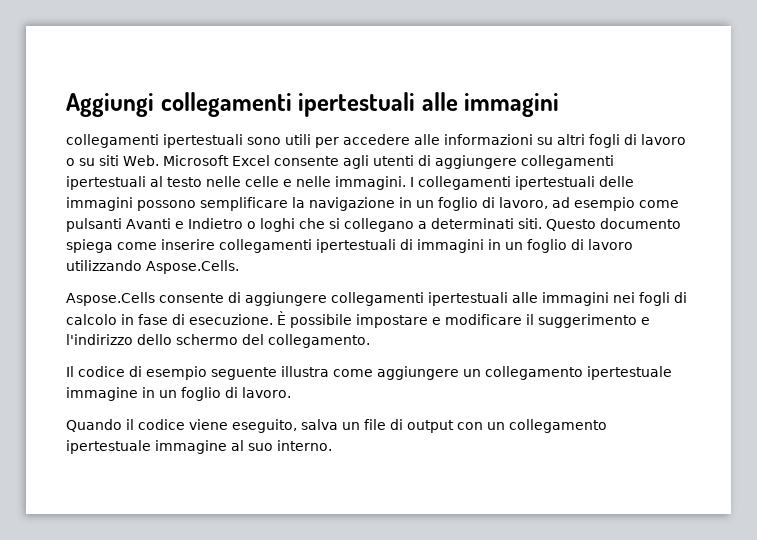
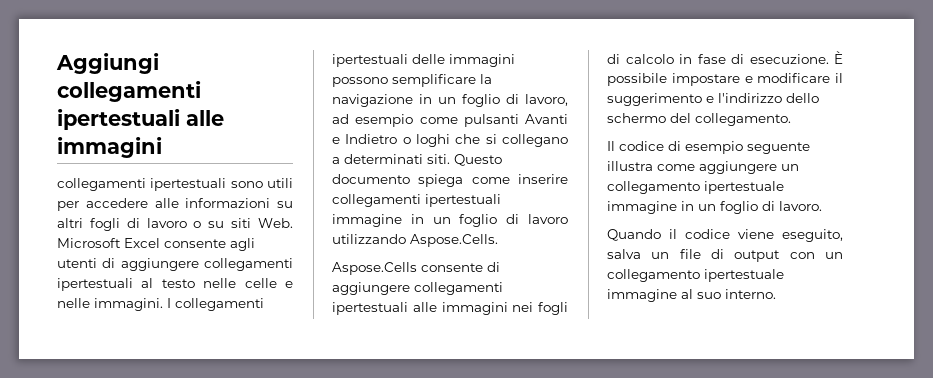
- Questo documento spiega come inserire collegamenti ipertestuali di immagini in un foglio di lavoro utilizzando Aspose.Cells.
+ Questo documento spiega come inserire collegamenti ipertestuali immagine in un foglio di lavoro utilizzando Aspose.Cells.

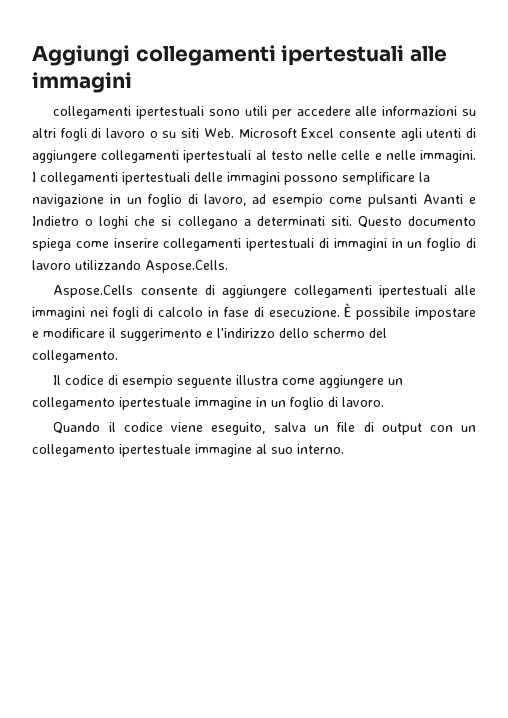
- Questo documento spiega come inserire collegamenti ipertestuali immagine in un foglio di lavoro utilizzando Aspose.Cells.
+ Questo documento spiega come inserire collegamenti ipertestuali di immagini in un foglio di lavoro utilizzando Aspose.Cells.

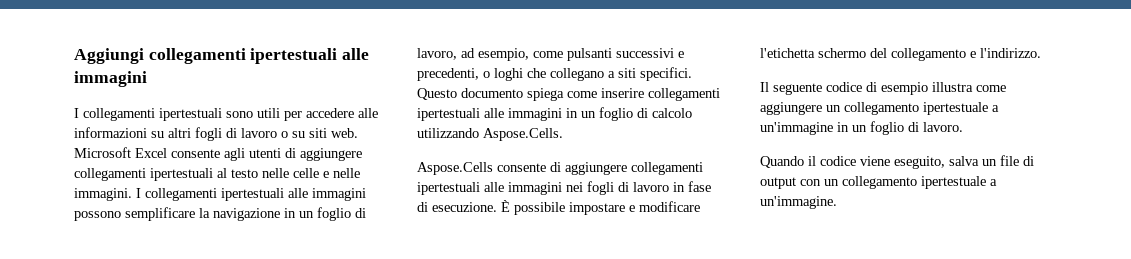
- collegamenti ipertestuali sono utili per accedere alle informazioni su altri fogli di lavoro o su siti Web. Microsoft Excel consente agli utenti di aggiungere collegamenti ipertestuali al testo nelle celle e nelle immagini.
+ I collegamenti ipertestuali sono utili per accedere alle informazioni su altri fogli di lavoro o su siti web. Microsoft Excel consente agli utenti di aggiungere collegamenti ipertestuali al testo nelle celle e nelle immagini.
- I collegamenti ipertestuali delle immagini possono semplificare la navigazione in un foglio di lavoro, ad esempio come pulsanti Avanti e Indietro o loghi che si collegano a determinati siti.
+ I collegamenti ipertestuali alle immagini possono semplificare la navigazione in un foglio di lavoro, ad esempio, come pulsanti successivi e precedenti, o loghi che collegano a siti specifici.
- Questo documento spiega come inserire collegamenti ipertestuali di immagini in un foglio di lavoro utilizzando Aspose.Cells.
+ Questo documento spiega come inserire collegamenti ipertestuali alle immagini in un foglio di calcolo utilizzando Aspose.Cells.
- Aspose.Cells consente di aggiungere collegamenti ipertestuali alle immagini nei fogli di calcolo in fase di esecuzione.
+ Aspose.Cells consente di aggiungere collegamenti ipertestuali alle immagini nei fogli di lavoro in fase di esecuzione.
- È possibile impostare e modificare il suggerimento e l'indirizzo dello schermo del collegamento.
+ È possibile impostare e modificare l'etichetta schermo del collegamento e l'indirizzo.
- Il codice di esempio seguente illustra come aggiungere un collegamento ipertestuale immagine in un foglio di lavoro.
+ Il seguente codice di esempio illustra come aggiungere un collegamento ipertestuale a un'immagine in un foglio di lavoro.
- Quando il codice viene eseguito, salva un file di output con un collegamento ipertestuale immagine al suo interno.
+ Quando il codice viene eseguito, salva un file di output con un collegamento ipertestuale a un'immagine.

